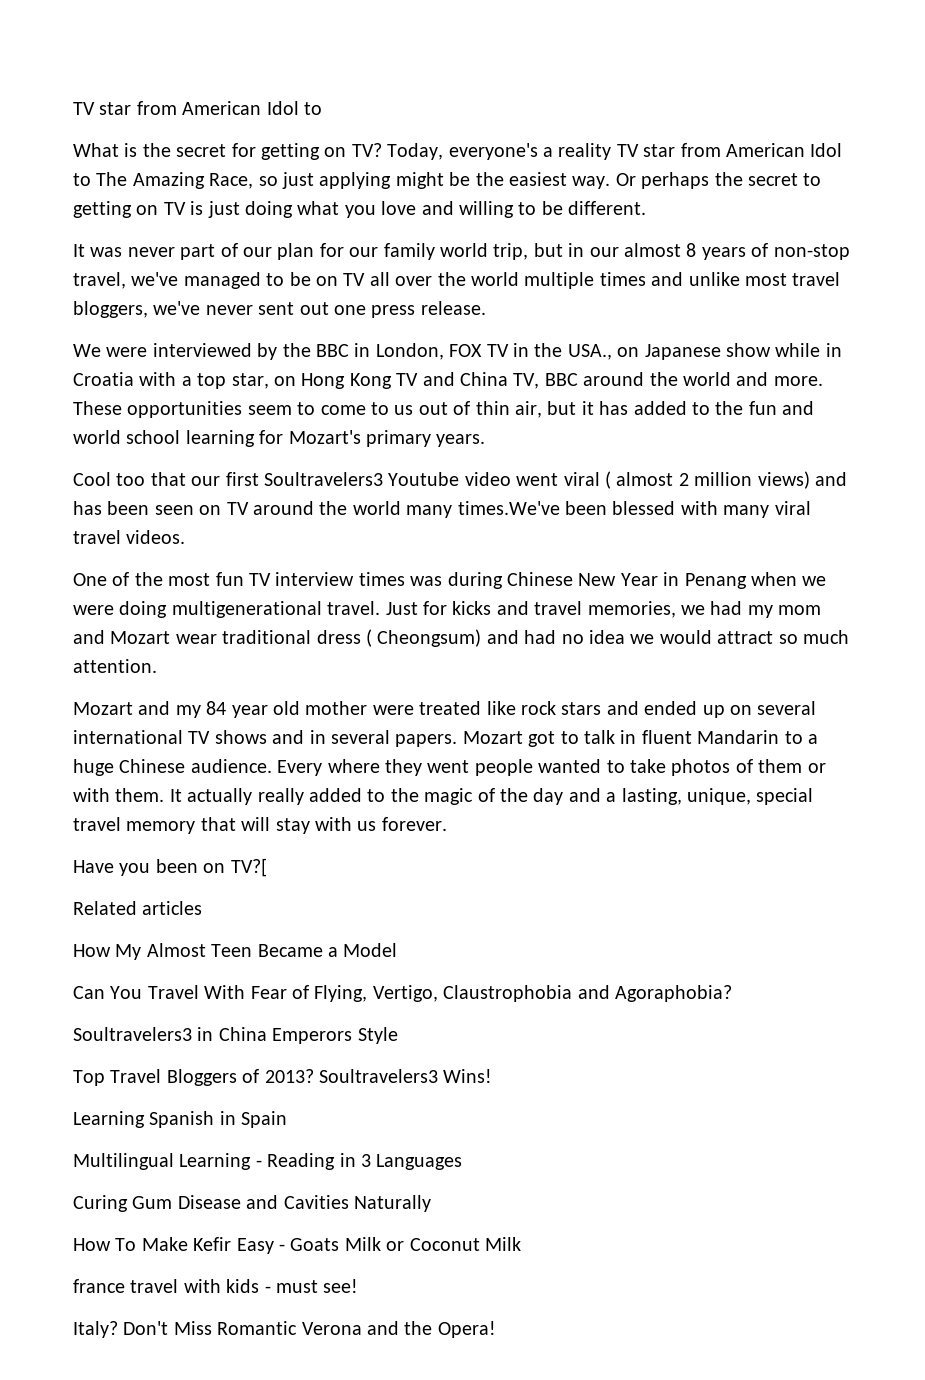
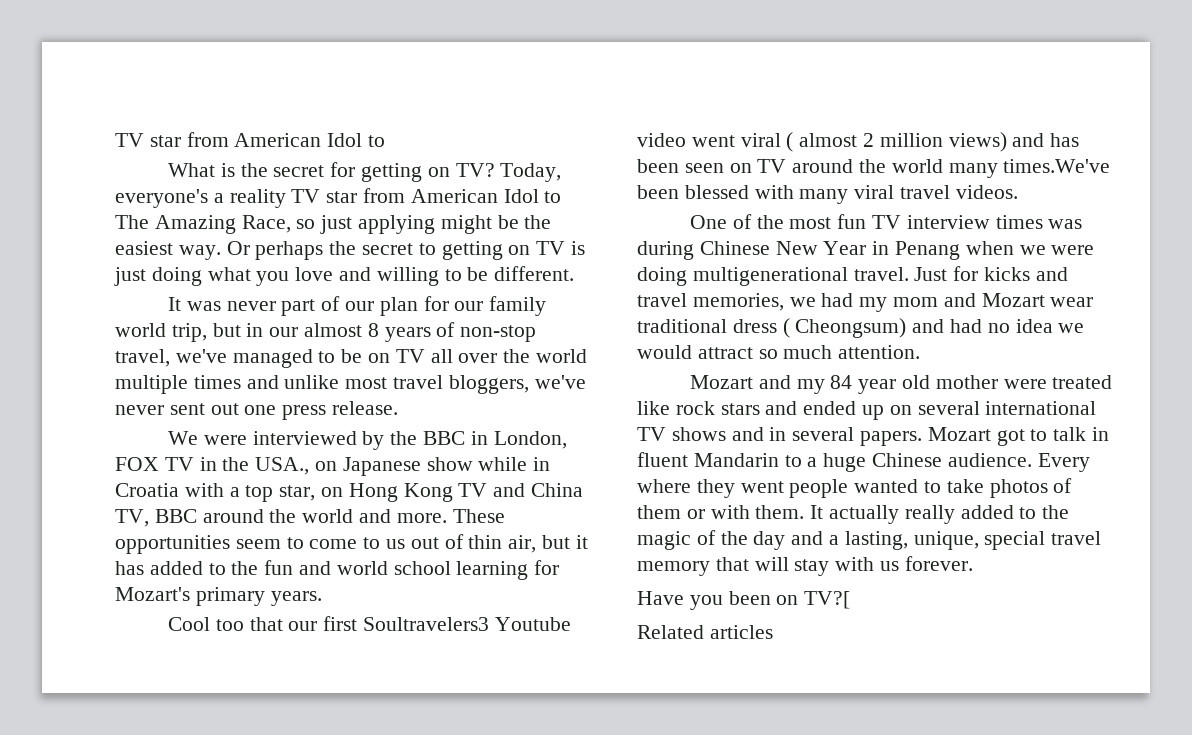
- How My Almost Teen Became a Model
- Can You Travel With Fear of Flying, Vertigo, Claustrophobia and Agoraphobia?
- Soultravelers3 in China Emperors Style
- Top Travel Bloggers of 2013? Soultravelers3 Wins!
- Learning Spanish in Spain
- Multilingual Learning - Reading in 3 Languages
- Curing Gum Disease and Cavities Naturally
- How To Make Kefir Easy - Goats Milk or Coconut Milk
- france travel with kids - must see!
- Italy? Don't Miss Romantic Verona and the Opera!

